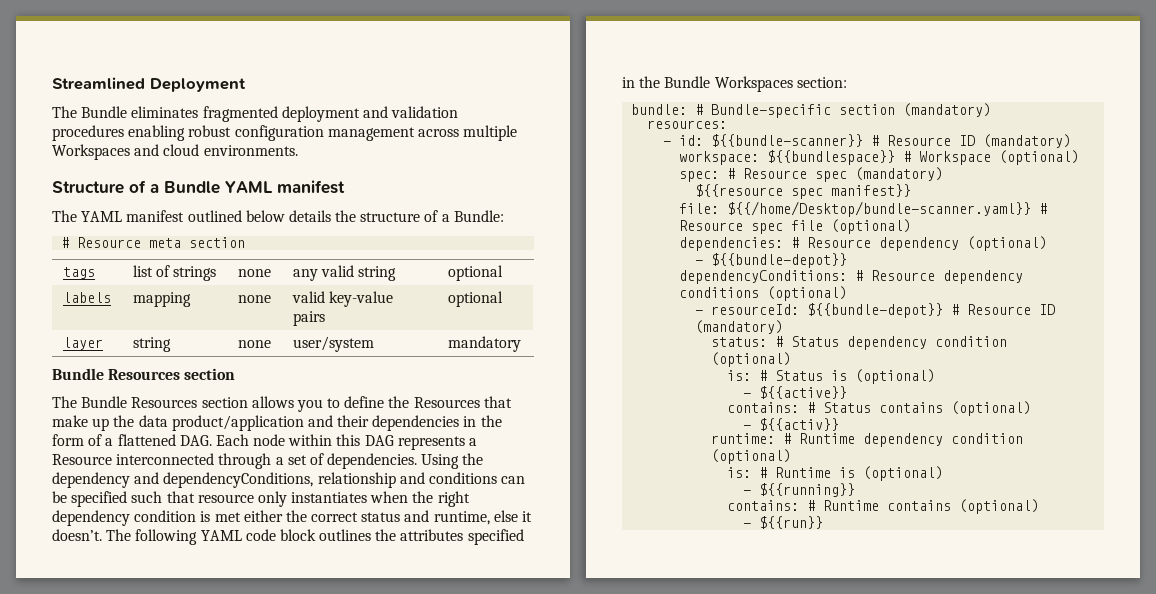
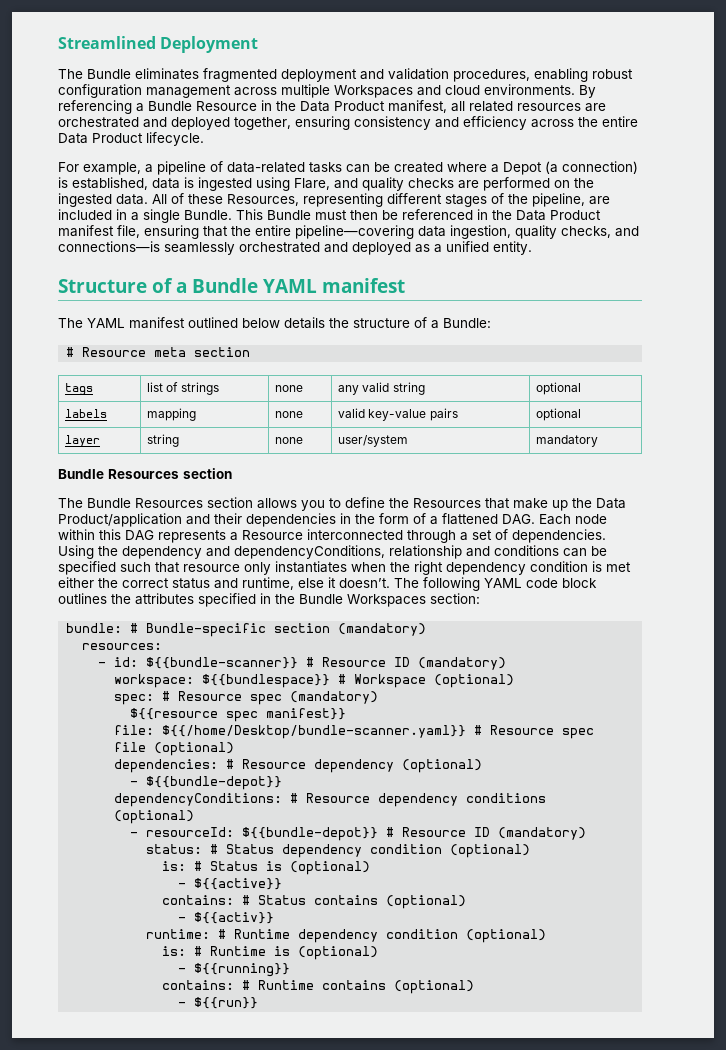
- The Bundle eliminates fragmented deployment and validation procedures enabling robust configuration management across multiple Workspaces and cloud environments.
+ The Bundle eliminates fragmented deployment and validation procedures, enabling robust configuration management across multiple Workspaces and cloud environments. By referencing a Bundle Resource in the Data Product manifest, all related resources are orchestrated and deployed together, ensuring consistency and efficiency across the entire Data Product lifecycle.
+ For example, a pipeline of data-related tasks can be created where a Depot (a connection) is established, data is ingested using Flare, and quality checks are performed on the ingested data. All of these Resources, representing different stages of the pipeline, are included in a single Bundle. This Bundle must then be referenced in the Data Product manifest file, ensuring that the entire pipeline—covering data ingestion, quality checks, and connections—is seamlessly orchestrated and deployed as a unified entity.
- The Bundle Resources section allows you to define the Resources that make up the data product/application and their dependencies in the form of a flattened DAG. Each node within this DAG represents a Resource interconnected through a set of dependencies.
+ The Bundle Resources section allows you to define the Resources that make up the Data Product/application and their dependencies in the form of a flattened DAG. Each node within this DAG represents a Resource interconnected through a set of dependencies.

